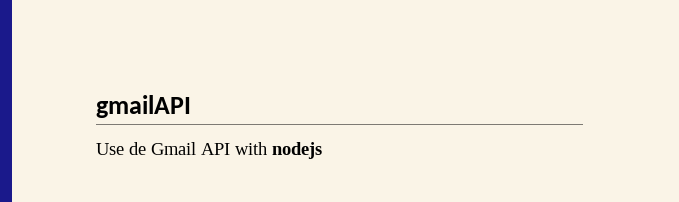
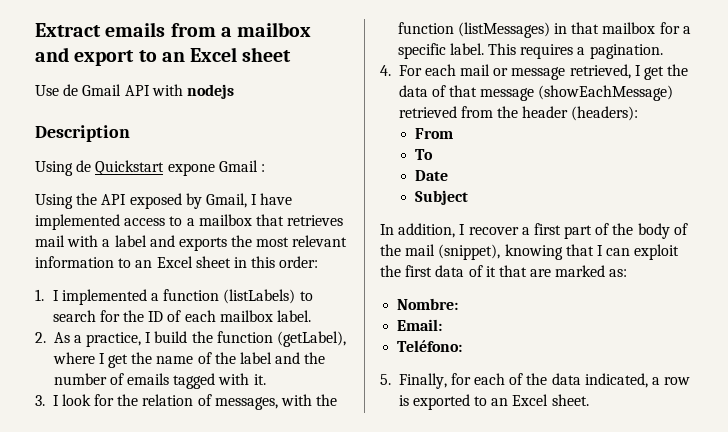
- gmailAPI
+ Extract emails from a mailbox and export to an Excel sheet
+ Description
+ Using de Quickstart expone Gmail :
+ Using the API exposed by Gmail, I have implemented access to a mailbox that retrieves mail with a label and exports the most relevant information to an Excel sheet in this order:
+ 1. I implemented a function (listLabels) to search for the ID of each mailbox label.
+ 2. As a practice, I build the function (getLabel), where I get the name of the label and the number of emails tagged with it.
+ 3. I look for the relation of messages, with the function (listMessages) in that mailbox for a specific label. This requires a pagination.
+ 4. For each mail or message retrieved, I get the data of that message (showEachMessage) retrieved from the header (headers):
+ From
+ To
+ Date
+ Subject
+ In addition, I recover a first part of the body of the mail (snippet), knowing that I can exploit the first data of it that are marked as:
+ Nombre:
+ Email:
+ Teléfono:
+ 5. Finally, for each of the data indicated, a row is exported to an Excel sheet.

